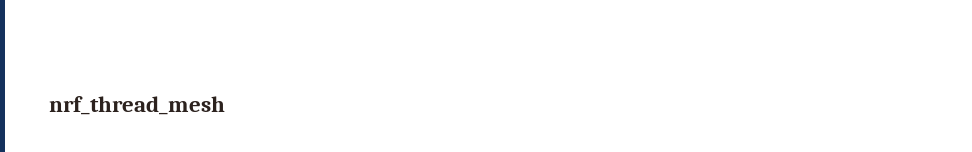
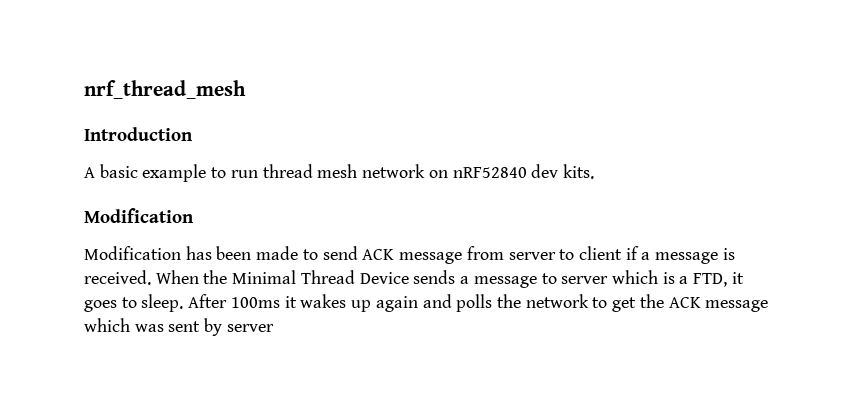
+ Introduction
+ A basic example to run thread mesh network on nRF52840 dev kits.
+ Modification
+ Modification has been made to send ACK message from server to client if a message is received. When the Minimal Thread Device sends a message to server which is a FTD, it goes to sleep. After 100ms it wakes up again and polls the network to get the ACK message which was sent by server

